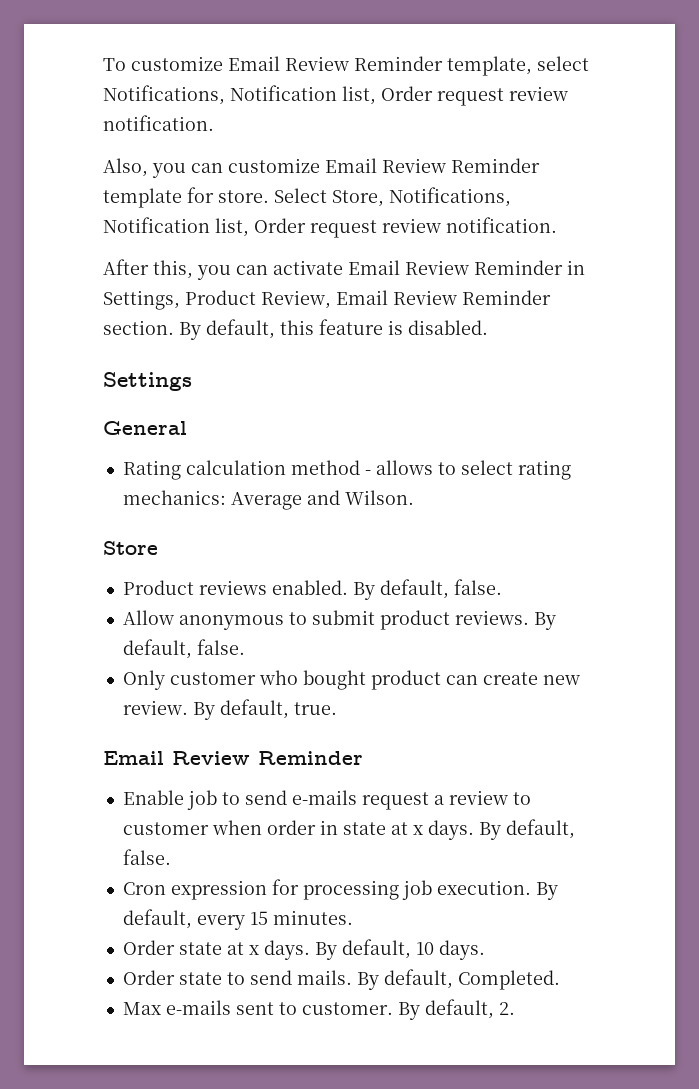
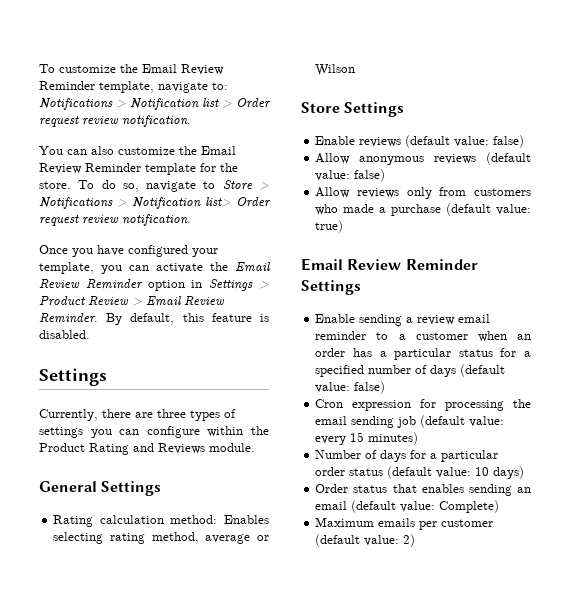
- To customize Email Review Reminder template, select Notifications, Notification list, Order request review notification.
- Also, you can customize Email Review Reminder template for store. Select Store, Notifications, Notification list, Order request review notification.
- After this, you can activate Email Review Reminder in Settings, Product Review, Email Review Reminder section.
+ To customize the Email Review Reminder template, navigate to: Notifications > Notification list > Order request review notification.
+ You can also customize the Email Review Reminder template for the store. To do so, navigate to Store > Notifications > Notification list> Order request review notification.
+ Once you have configured your template, you can activate the Email Review Reminder option in Settings > Product Review > Email Review Reminder.
+ Currently, there are three types of settings you can configure within the Product Rating and Reviews module.
- General
+ General Settings
- Rating calculation method - allows to select rating mechanics: Average and Wilson.
- Store
- Product reviews enabled. By default, false.
- Allow anonymous to submit product reviews. By default, false.
- Only customer who bought product can create new review. By default, true.
- Email Review Reminder
- Enable job to send e-mails request a review to customer when order in state at x days. By default, false.
- Cron expression for processing job execution. By default, every 15 minutes.
- Order state at x days. By default, 10 days.
- Order state to send mails. By default, Completed.
- Max e-mails sent to customer. By default, 2.
+ Rating calculation method: Enables selecting rating method, average or Wilson
+ Store Settings
+ Enable reviews (default value: false)
+ Allow anonymous reviews (default value: false)
+ Allow reviews only from customers who made a purchase (default value: true)
+ Email Review Reminder Settings
+ Enable sending a review email reminder to a customer when an order has a particular status for a specified number of days (default value: false)
+ Cron expression for processing the email sending job (default value: every 15 minutes)
+ Number of days for a particular order status (default value: 10 days)
+ Order status that enables sending an email (default value: Complete)
+ Maximum emails per customer (default value: 2)

